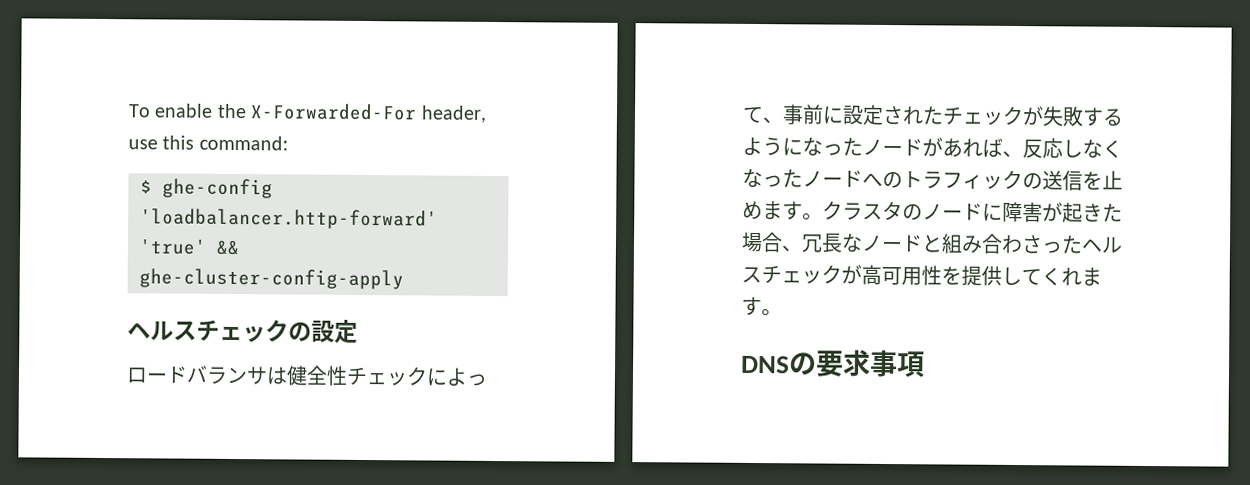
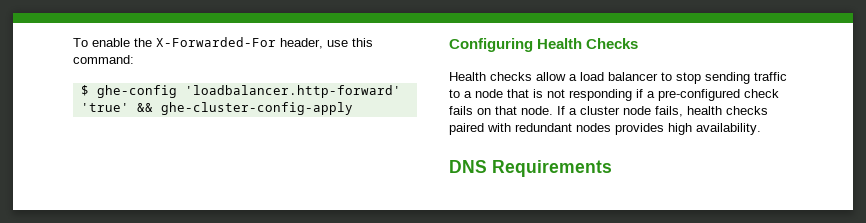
- ヘルスチェックの設定
- ロードバランサは健全性チェックによって、事前に設定されたチェックが失敗するようになったノードがあれば、反応しなくなったノードへのトラフィックの送信を止めます。クラスタのノードに障害が起きた場合、冗長なノードと組み合わさったヘルスチェックが高可用性を提供してくれます。
+ Configuring Health Checks
+ Health checks allow a load balancer to stop sending traffic to a node that is not responding if a pre-configured check fails on that node. If a cluster node fails, health checks paired with redundant nodes provides high availability.
- DNSの要求事項
+ DNS Requirements

